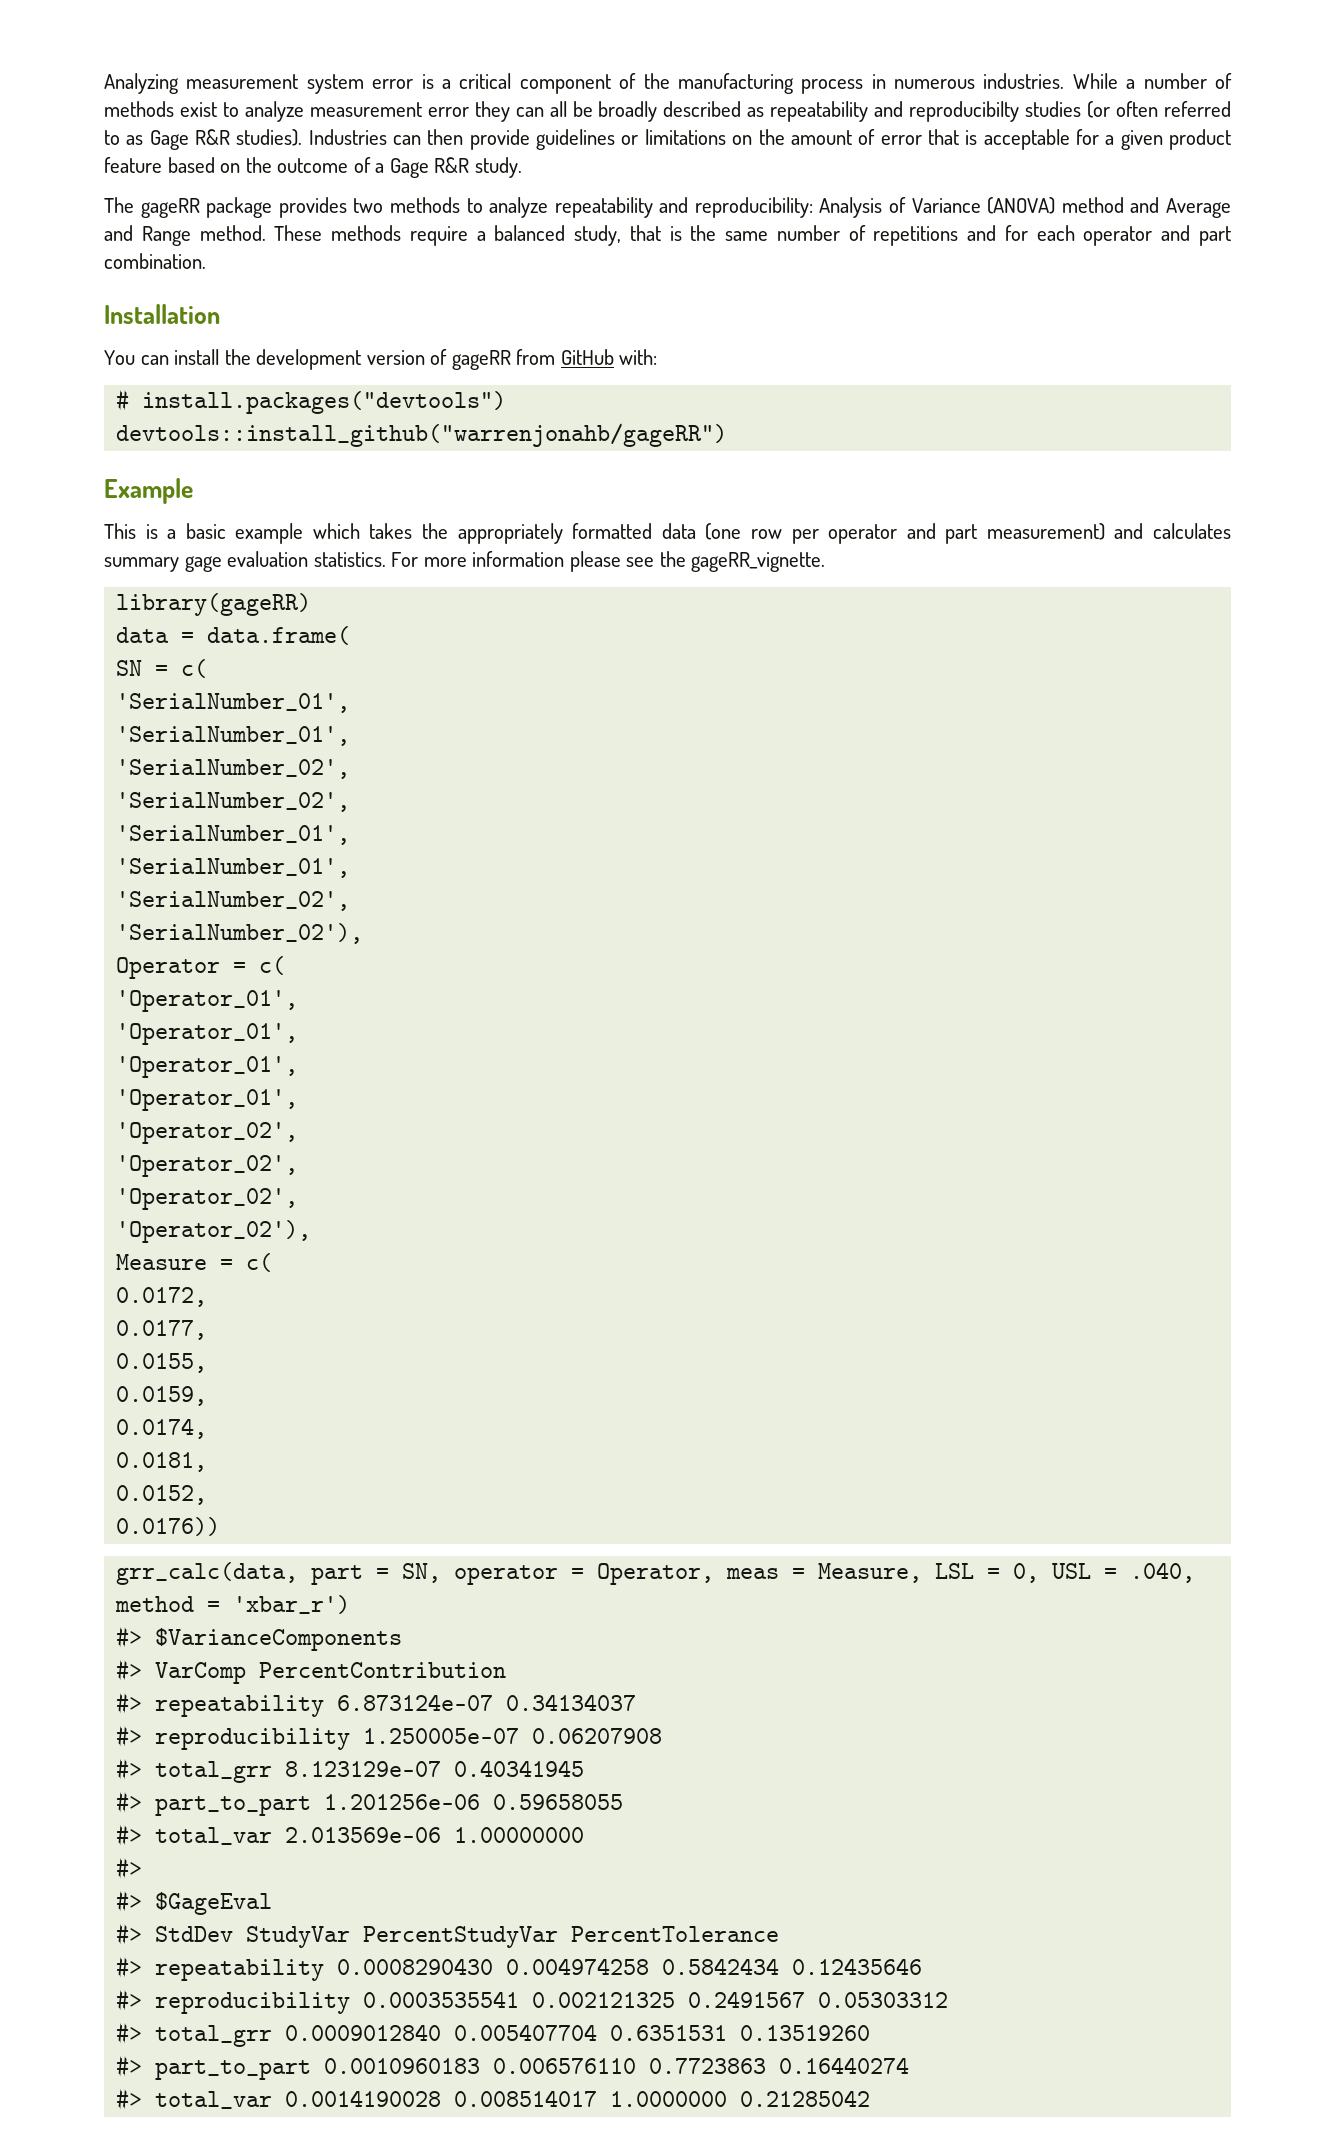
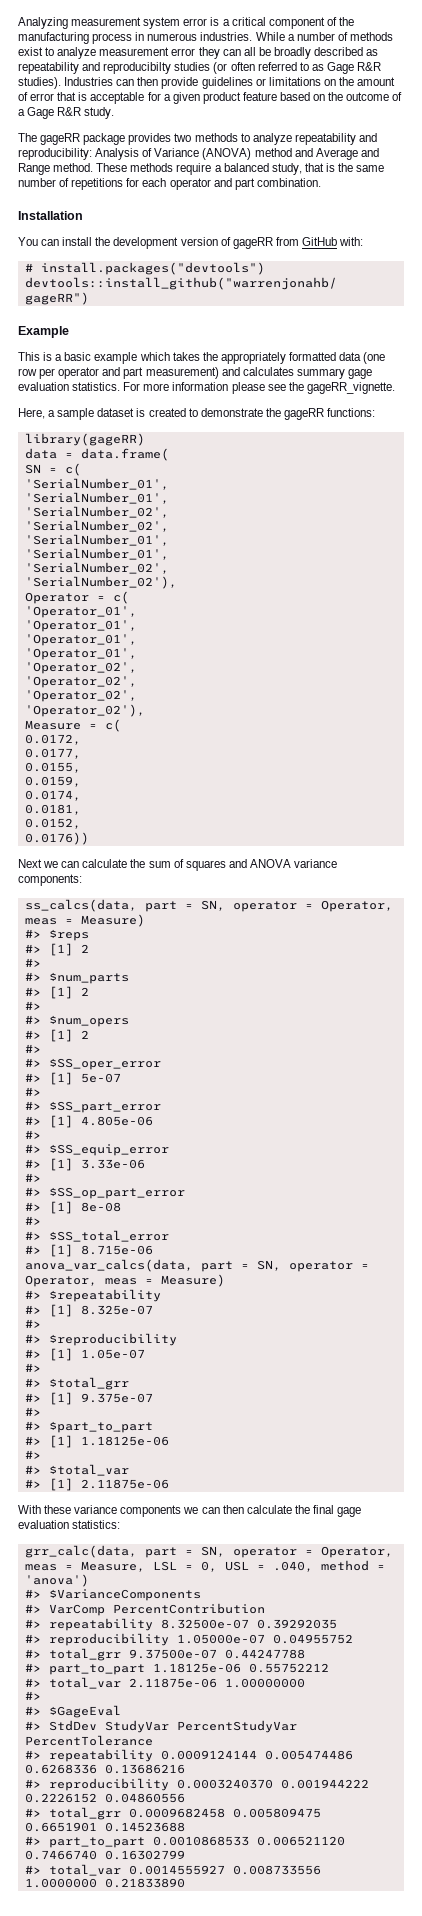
- These methods require a balanced study, that is the same number of repetitions and for each operator and part combination.
+ These methods require a balanced study, that is the same number of repetitions for each operator and part combination.
+ Here, a sample dataset is created to demonstrate the gageRR functions:
+ Next we can calculate the sum of squares and ANOVA variance components:
+ ss_calcs(data, part = SN, operator = Operator, meas = Measure)
+ #> $reps
+ #> [1] 2
+ #>
+ #> $num_parts
+ #> [1] 2
+ #>
+ #> $num_opers
+ #> [1] 2
+ #>
+ #> $SS_oper_error
+ #> [1] 5e-07
+ #>
+ #> $SS_part_error
+ #> [1] 4.805e-06
+ #>
+ #> $SS_equip_error
+ #> [1] 3.33e-06
+ #>
+ #> $SS_op_part_error
+ #> [1] 8e-08
+ #>
+ #> $SS_total_error
+ #> [1] 8.715e-06
+ anova_var_calcs(data, part = SN, operator = Operator, meas = Measure)
+ #> $repeatability
+ #> [1] 8.325e-07
+ #>
+ #> $reproducibility
+ #> [1] 1.05e-07
+ #>
+ #> $total_grr
+ #> [1] 9.375e-07
+ #>
+ #> $part_to_part
+ #> [1] 1.18125e-06
+ #>
+ #> $total_var
+ #> [1] 2.11875e-06
+ With these variance components we can then calculate the final gage evaluation statistics:
- grr_calc(data, part = SN, operator = Operator, meas = Measure, LSL = 0, USL = .040, method = 'xbar_r')
+ grr_calc(data, part = SN, operator = Operator, meas = Measure, LSL = 0, USL = .040, method = 'anova')
- #> repeatability 6.873124e-07 0.34134037
- #> reproducibility 1.250005e-07 0.06207908
- #> total_grr 8.123129e-07 0.40341945
- #> part_to_part 1.201256e-06 0.59658055
- #> total_var 2.013569e-06 1.00000000
+ #> repeatability 8.32500e-07 0.39292035
+ #> reproducibility 1.05000e-07 0.04955752
+ #> total_grr 9.37500e-07 0.44247788
+ #> part_to_part 1.18125e-06 0.55752212
+ #> total_var 2.11875e-06 1.00000000
- #> repeatability 0.0008290430 0.004974258 0.5842434 0.12435646
- #> reproducibility 0.0003535541 0.002121325 0.2491567 0.05303312
- #> total_grr 0.0009012840 0.005407704 0.6351531 0.13519260
- #> part_to_part 0.0010960183 0.006576110 0.7723863 0.16440274
- #> total_var 0.0014190028 0.008514017 1.0000000 0.21285042
+ #> repeatability 0.0009124144 0.005474486 0.6268336 0.13686216
+ #> reproducibility 0.0003240370 0.001944222 0.2226152 0.04860556
+ #> total_grr 0.0009682458 0.005809475 0.6651901 0.14523688
+ #> part_to_part 0.0010868533 0.006521120 0.7466740 0.16302799
+ #> total_var 0.0014555927 0.008733556 1.0000000 0.21833890

